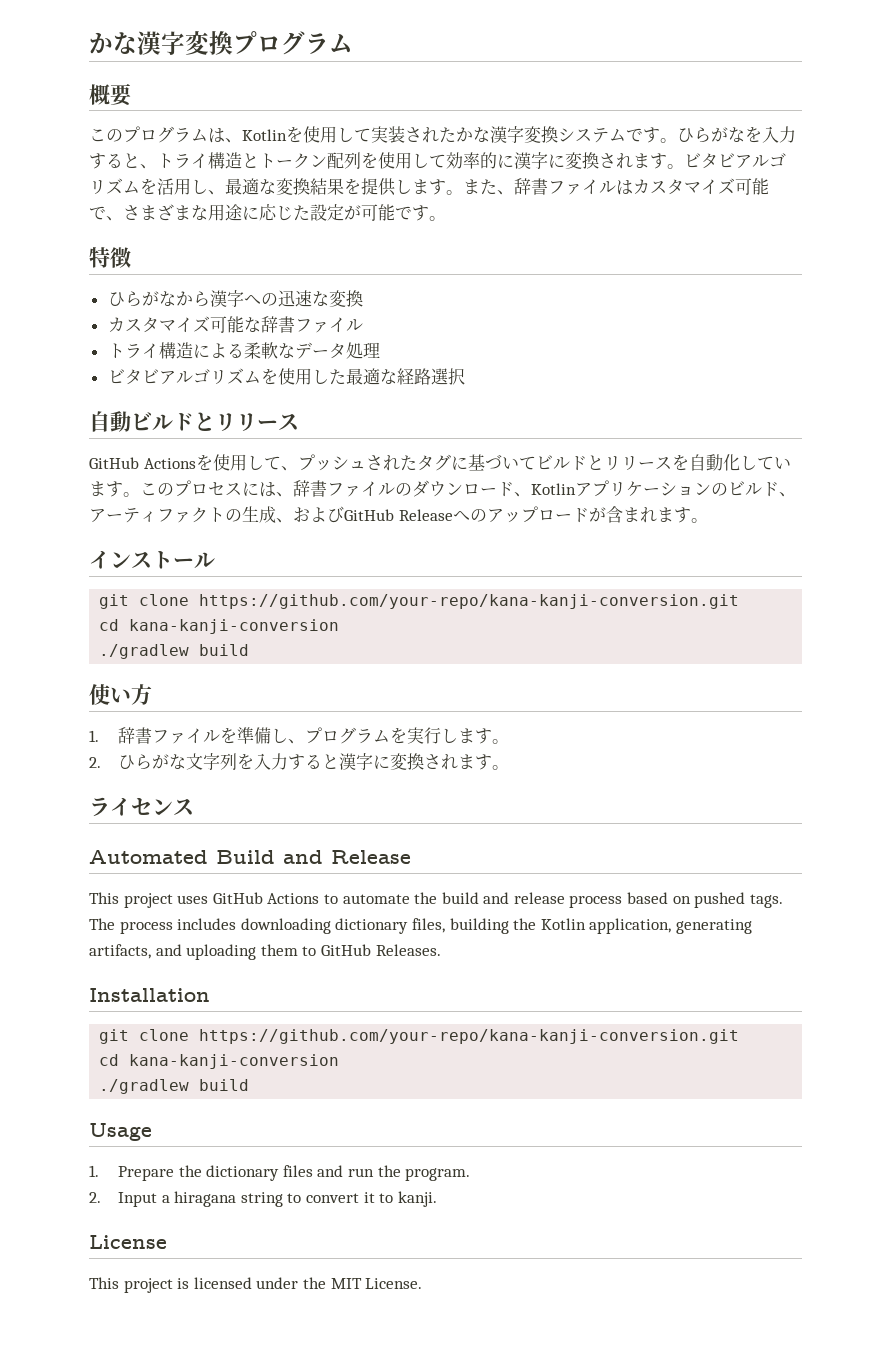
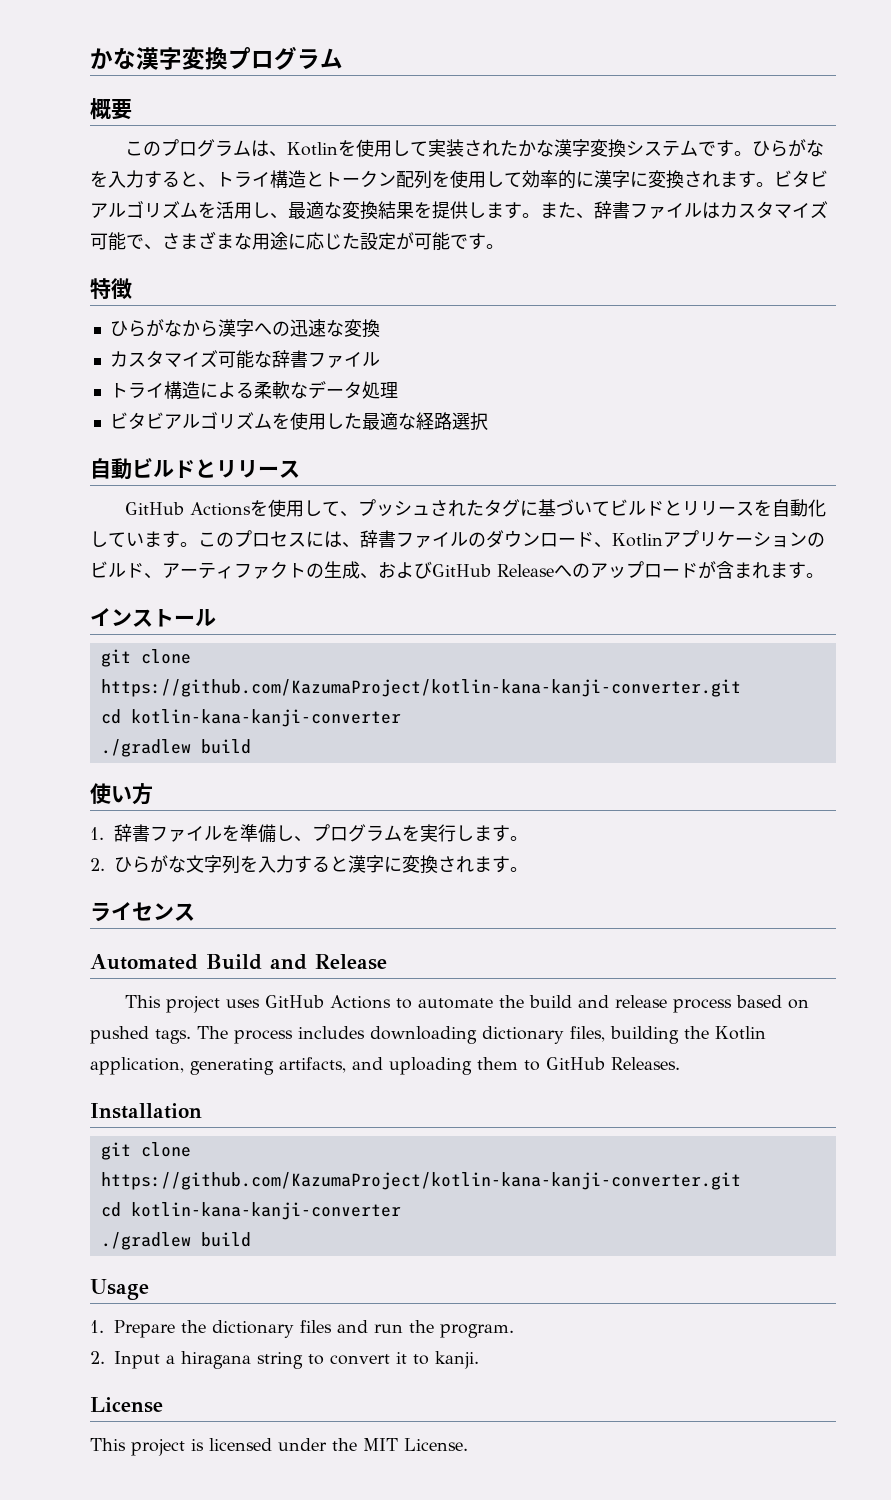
  インストール
- git clone https://github.com/your-repo/kana-kanji-conversion.git
- cd kana-kanji-conversion
+ git clone https://github.com/KazumaProject/kotlin-kana-kanji-converter.git
+ cd kotlin-kana-kanji-converter
  Installation
- git clone https://github.com/your-repo/kana-kanji-conversion.git
- cd kana-kanji-conversion
+ git clone https://github.com/KazumaProject/kotlin-kana-kanji-converter.git
+ cd kotlin-kana-kanji-converter

